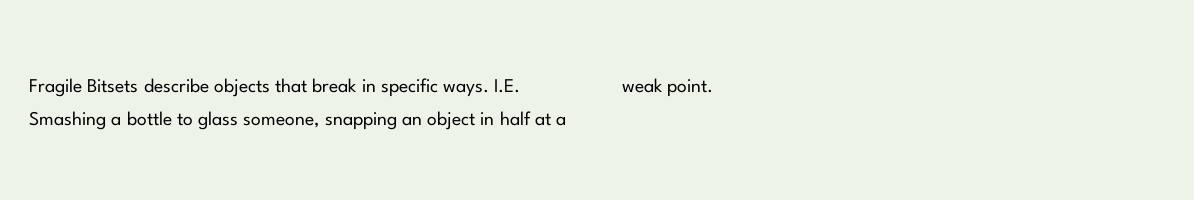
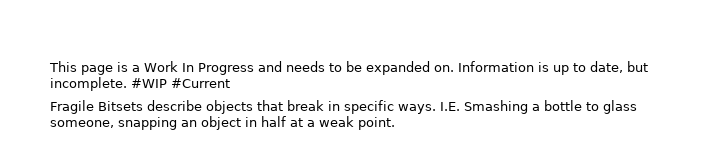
+ This page is a Work In Progress and needs to be expanded on. Information is up to date, but incomplete. #WIP #Current

